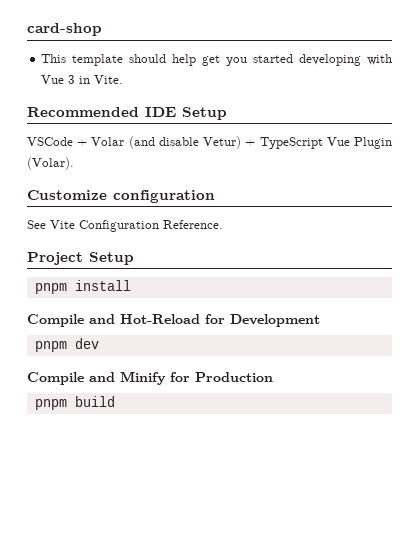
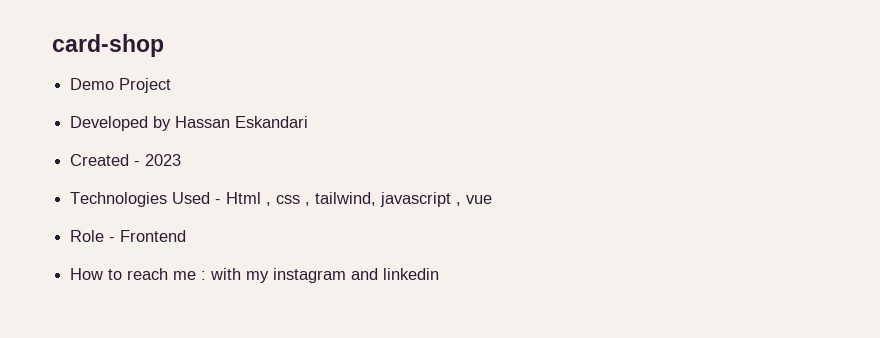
- This template should help get you started developing with Vue 3 in Vite.
- Recommended IDE Setup
- VSCode + Volar (and disable Vetur) + TypeScript Vue Plugin (Volar).
- Customize configuration
- See Vite Configuration Reference.
- Project Setup
- pnpm install
- Compile and Hot-Reload for Development
- pnpm dev
- Compile and Minify for Production
- pnpm build
+ Demo Project
+ Developed by Hassan Eskandari
+ Created - 2023
+ Technologies Used - Html , css , tailwind, javascript , vue
+ Role - Frontend
+ How to reach me : with my instagram and linkedin

